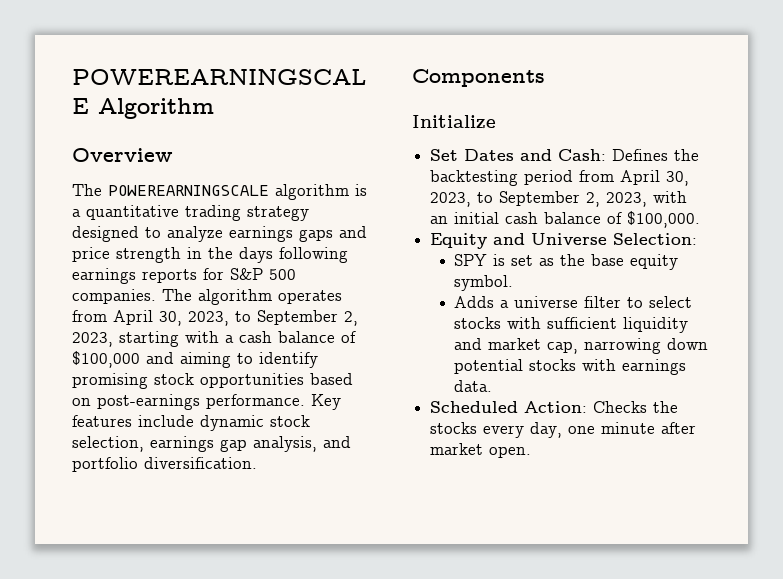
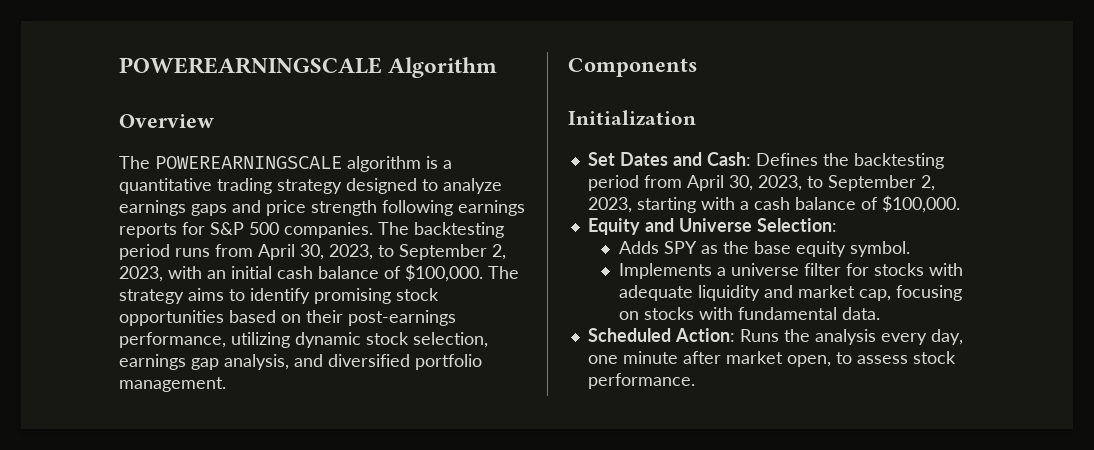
- The POWEREARNINGSCALE algorithm is a quantitative trading strategy designed to analyze earnings gaps and price strength in the days following earnings reports for S&P 500 companies.
+ The POWEREARNINGSCALE algorithm is a quantitative trading strategy designed to analyze earnings gaps and price strength following earnings reports for S&P 500 companies.
- The algorithm operates from April 30, 2023, to September 2, 2023, starting with a cash balance of $100,000 and aiming to identify promising stock opportunities based on post-earnings performance. Key features include dynamic stock selection, earnings gap analysis, and portfolio diversification.
+ The backtesting period runs from April 30, 2023, to September 2, 2023, with an initial cash balance of $100,000. The strategy aims to identify promising stock opportunities based on their post-earnings performance, utilizing dynamic stock selection, earnings gap analysis, and diversified portfolio management.
- Initialize
+ Initialization
- Set Dates and Cash: Defines the backtesting period from April 30, 2023, to September 2, 2023, with an initial cash balance of $100,000.
+ Set Dates and Cash: Defines the backtesting period from April 30, 2023, to September 2, 2023, starting with a cash balance of $100,000.
- SPY is set as the base equity symbol.
+ Adds SPY as the base equity symbol.
- Adds a universe filter to select stocks with sufficient liquidity and market cap, narrowing down potential stocks with earnings data.
+ Implements a universe filter for stocks with adequate liquidity and market cap, focusing on stocks with fundamental data.
- Scheduled Action: Checks the stocks every day, one minute after market open.
+ Scheduled Action: Runs the analysis every day, one minute after market open, to assess stock performance.

